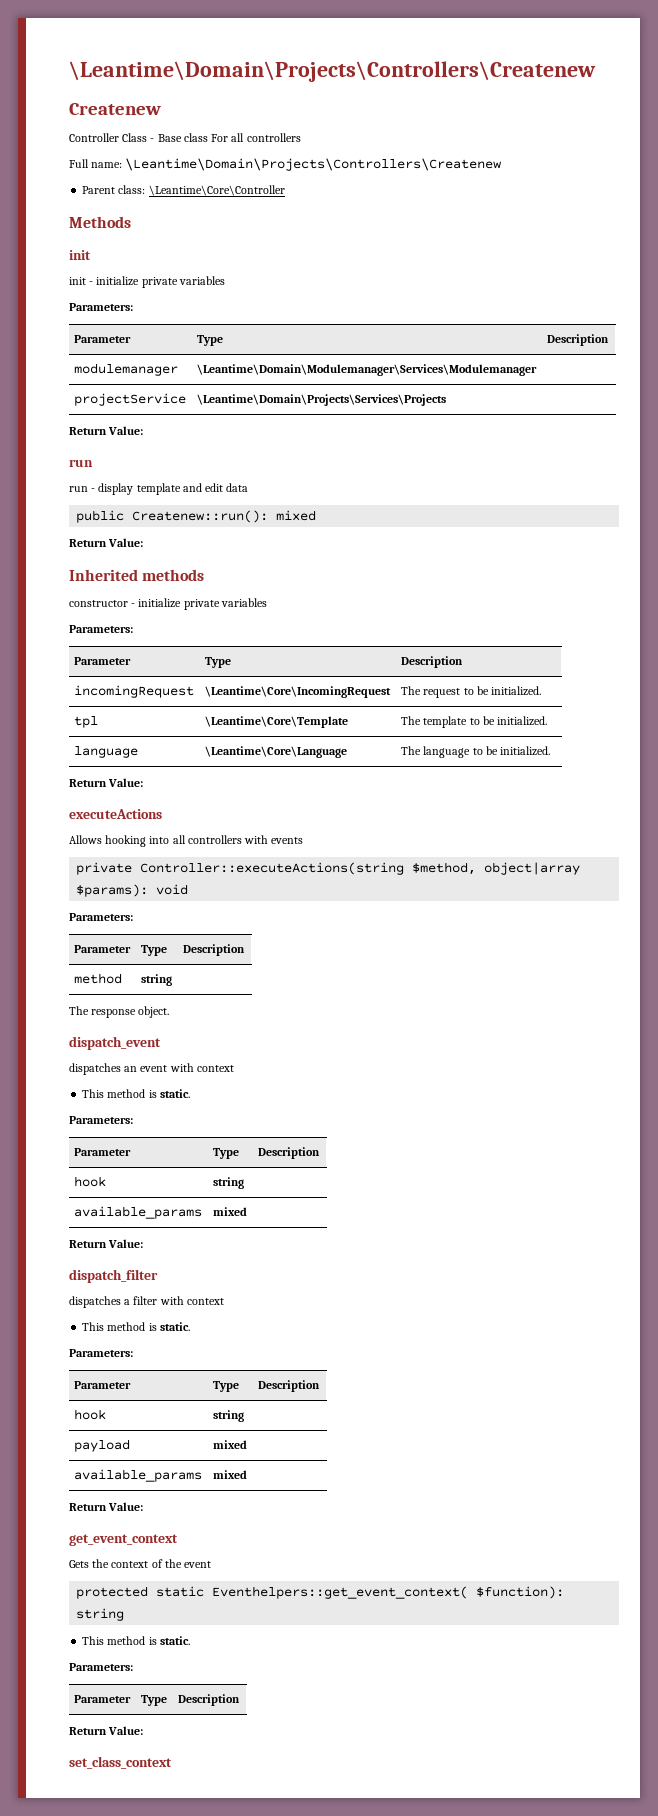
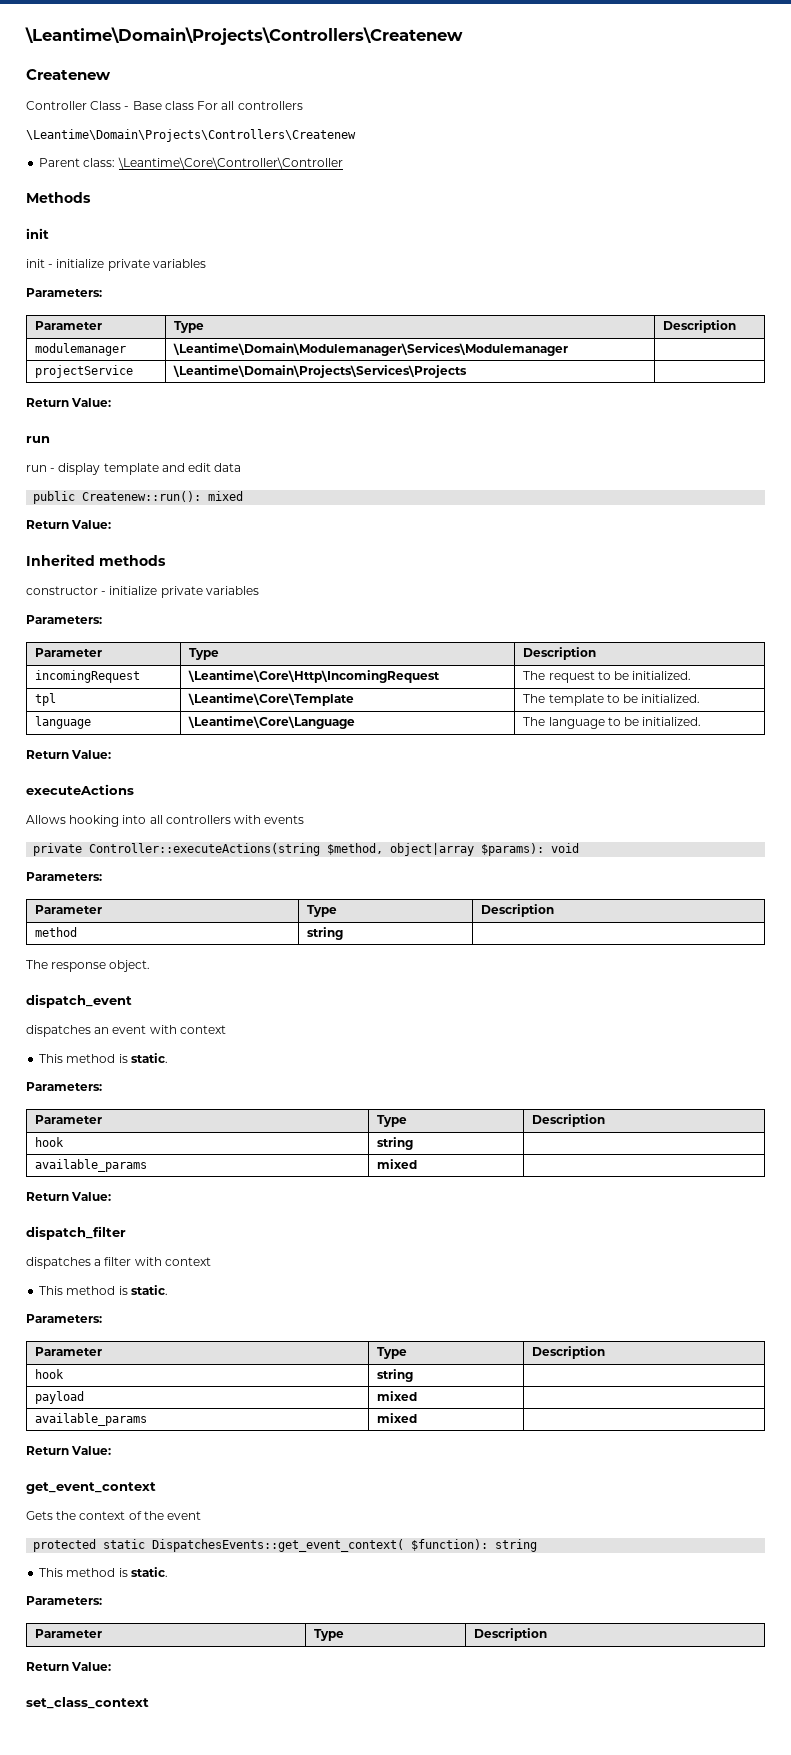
  Controller Class - Base class For all controllers
- Full name: \Leantime\Domain\Projects\Controllers\Createnew
+ \Leantime\Domain\Projects\Controllers\Createnew
- Parent class: \Leantime\Core\Controller
+ Parent class: \Leantime\Core\Controller\Controller
- incomingRequest | \Leantime\Core\IncomingRequest | The request to be initialized.
+ incomingRequest | \Leantime\Core\Http\IncomingRequest | The request to be initialized.
- protected static Eventhelpers::get_event_context( $function): string
+ protected static DispatchesEvents::get_event_context( $function): string

